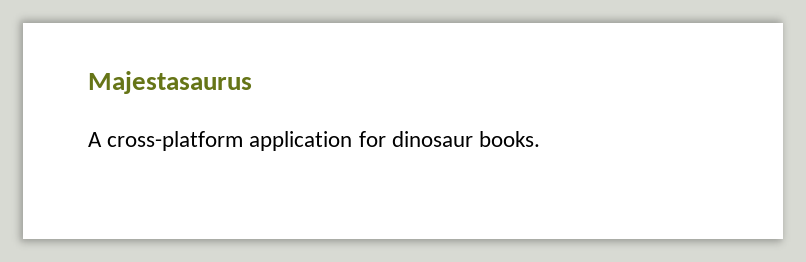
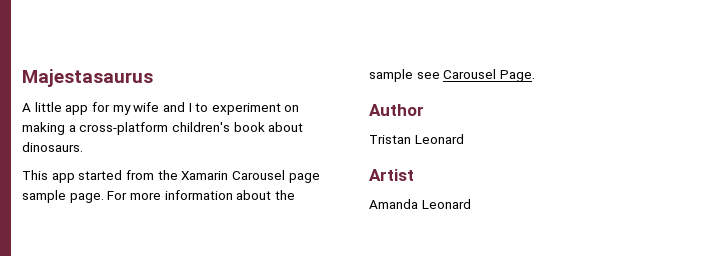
- A cross-platform application for dinosaur books.
+ A little app for my wife and I to experiment on making a cross-platform children's book about dinosaurs.
+ This app started from the Xamarin Carousel page sample page. For more information about the sample see Carousel Page.
+ Author
+ Tristan Leonard
+ Artist
+ Amanda Leonard

